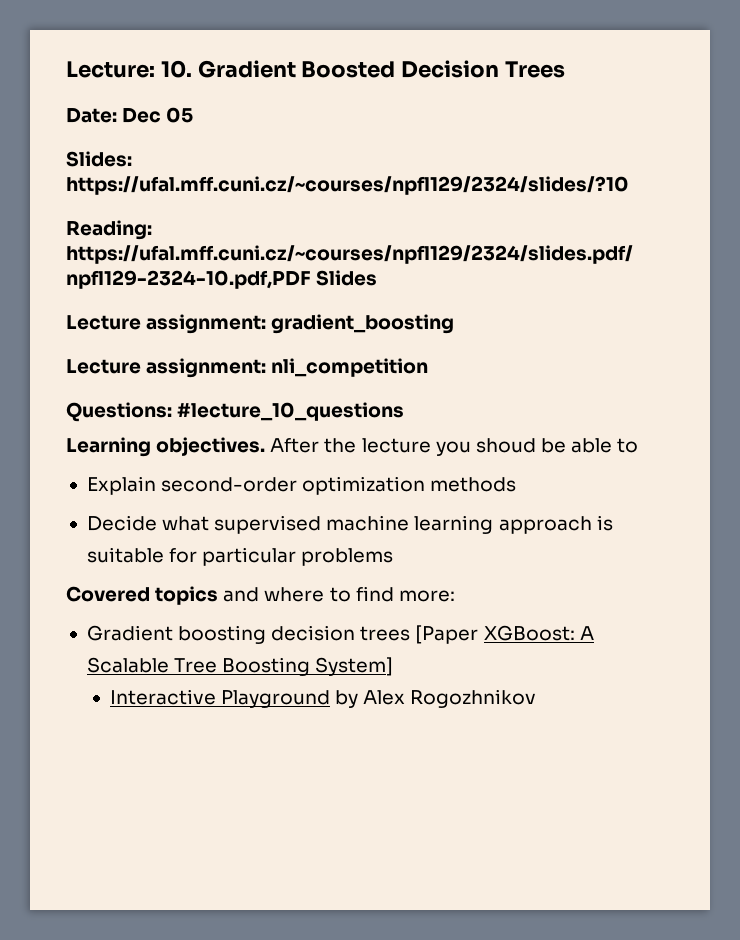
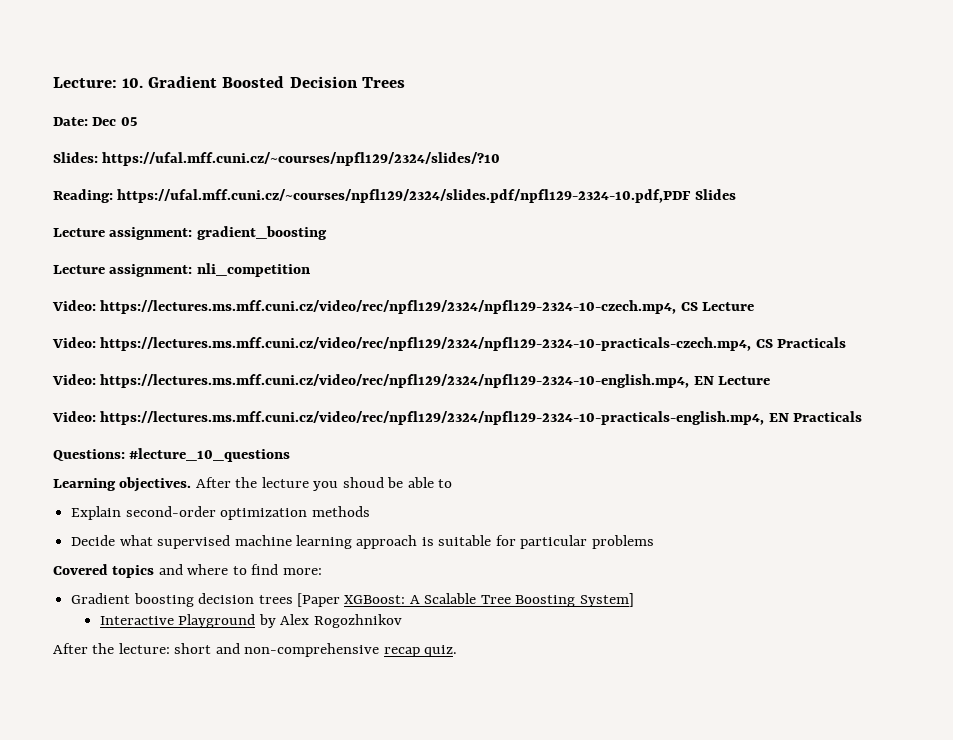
+ Video: https://lectures.ms.mff.cuni.cz/video/rec/npfl129/2324/npfl129-2324-10-czech.mp4, CS Lecture
+ Video: https://lectures.ms.mff.cuni.cz/video/rec/npfl129/2324/npfl129-2324-10-practicals-czech.mp4, CS Practicals
+ Video: https://lectures.ms.mff.cuni.cz/video/rec/npfl129/2324/npfl129-2324-10-english.mp4, EN Lecture
+ Video: https://lectures.ms.mff.cuni.cz/video/rec/npfl129/2324/npfl129-2324-10-practicals-english.mp4, EN Practicals
+ After the lecture: short and non-comprehensive recap quiz.

